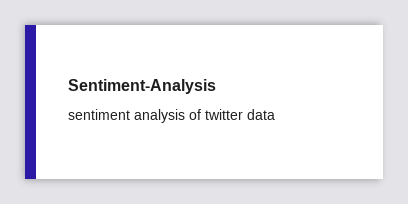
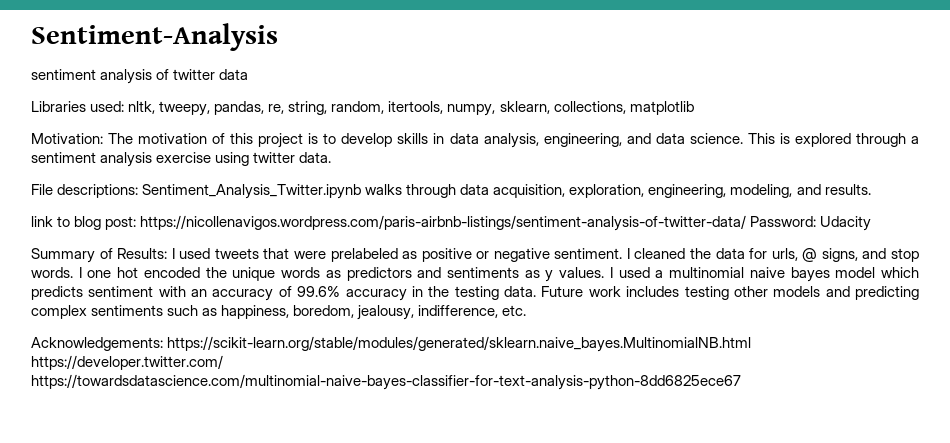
+ Libraries used: nltk, tweepy, pandas, re, string, random, itertools, numpy, sklearn, collections, matplotlib
+ Motivation: The motivation of this project is to develop skills in data analysis, engineering, and data science. This is explored through a sentiment analysis exercise using twitter data.
+ File descriptions: Sentiment_Analysis_Twitter.ipynb walks through data acquisition, exploration, engineering, modeling, and results.
+ link to blog post: https://nicollenavigos.wordpress.com/paris-airbnb-listings/sentiment-analysis-of-twitter-data/ Password: Udacity
+ Summary of Results: I used tweets that were prelabeled as positive or negative sentiment. I cleaned the data for urls, @ signs, and stop words. I one hot encoded the unique words as predictors and sentiments as y values. I used a multinomial naive bayes model which predicts sentiment with an accuracy of 99.6% accuracy in the testing data. Future work includes testing other models and predicting complex sentiments such as happiness, boredom, jealousy, indifference, etc.
+ Acknowledgements: https://scikit-learn.org/stable/modules/generated/sklearn.naive_bayes.MultinomialNB.html https://developer.twitter.com/ https://towardsdatascience.com/multinomial-naive-bayes-classifier-for-text-analysis-python-8dd6825ece67

